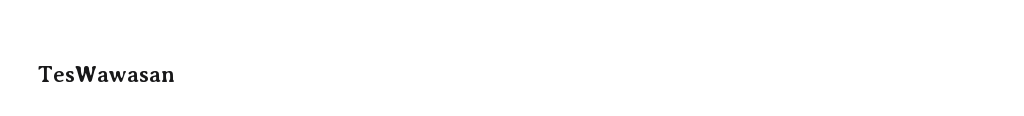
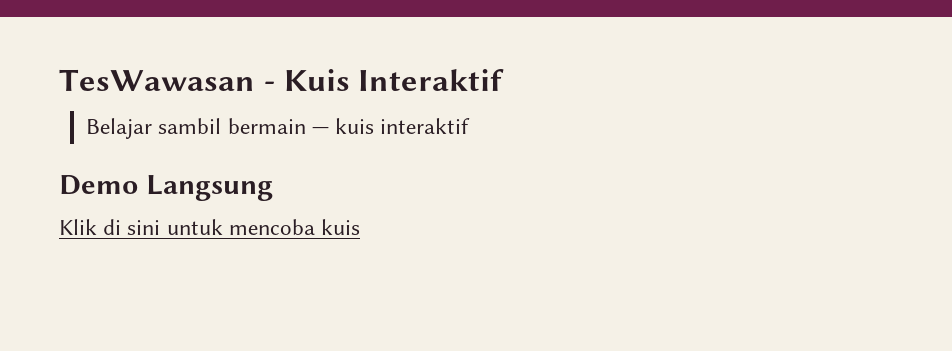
- TesWawasan
+ TesWawasan - Kuis Interaktif
+ Belajar sambil bermain — kuis interaktif
+ Demo Langsung
+ Klik di sini untuk mencoba kuis

